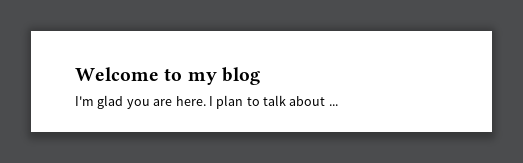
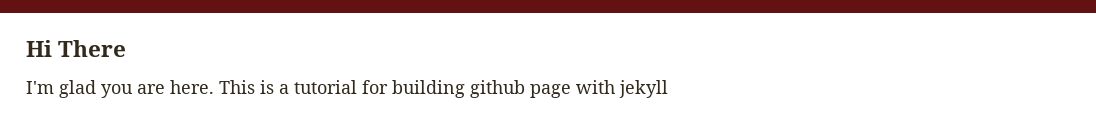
- Welcome to my blog
+ Hi There
- I plan to talk about ...
+ This is a tutorial for building github page with jekyll

